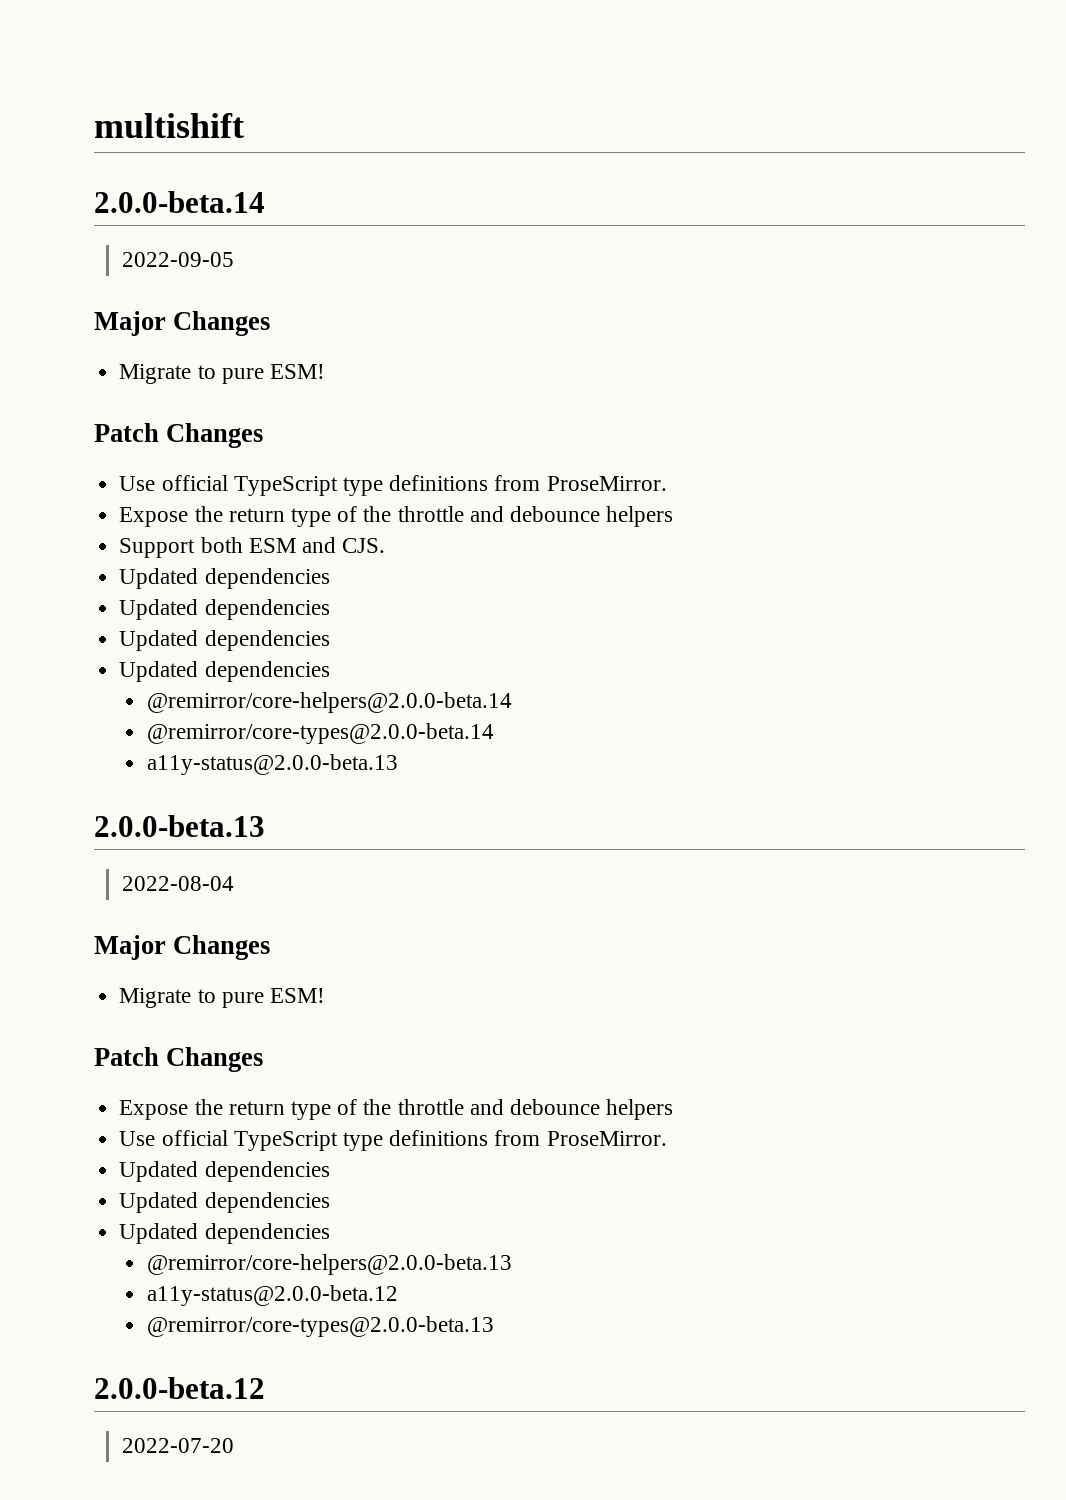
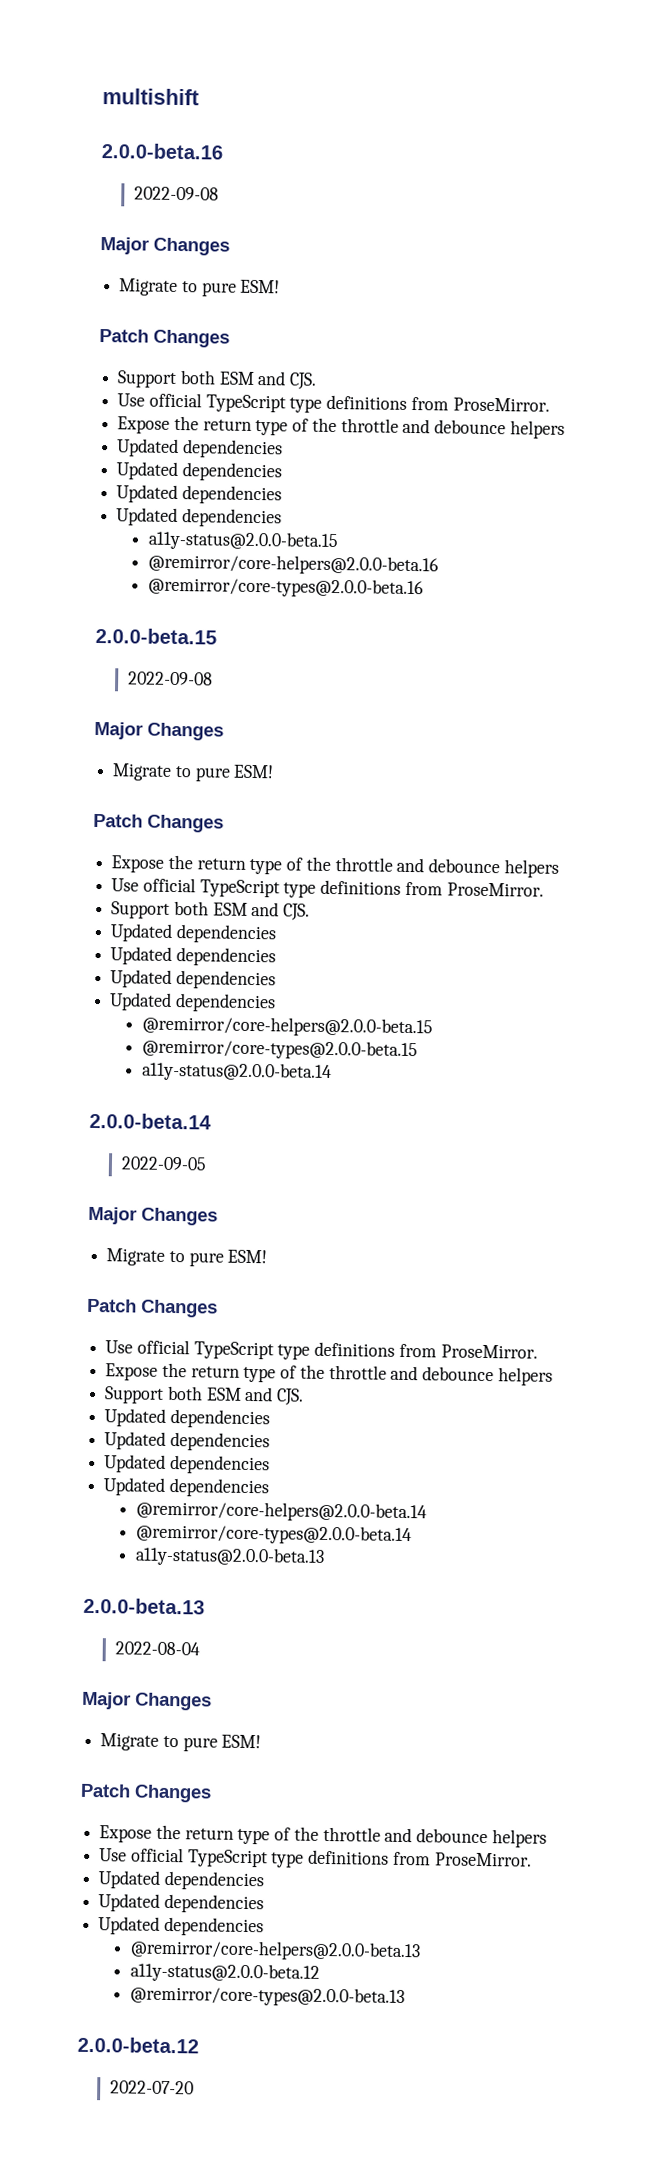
+ 2.0.0-beta.16
+ 2022-09-08
+ Major Changes
+ Migrate to pure ESM!
+ Patch Changes
+ Support both ESM and CJS.
+ Use official TypeScript type definitions from ProseMirror.
+ Expose the return type of the throttle and debounce helpers
+ Updated dependencies
+ Updated dependencies
+ Updated dependencies
+ Updated dependencies
+ a11y-status@2.0.0-beta.15
+ @remirror/core-helpers@2.0.0-beta.16
+ @remirror/core-types@2.0.0-beta.16
+ 2.0.0-beta.15
+ 2022-09-08
+ Major Changes
+ Migrate to pure ESM!
+ Patch Changes
+ Expose the return type of the throttle and debounce helpers
+ Use official TypeScript type definitions from ProseMirror.
+ Support both ESM and CJS.
+ Updated dependencies
+ Updated dependencies
+ Updated dependencies
+ Updated dependencies
+ @remirror/core-helpers@2.0.0-beta.15
+ @remirror/core-types@2.0.0-beta.15
+ a11y-status@2.0.0-beta.14

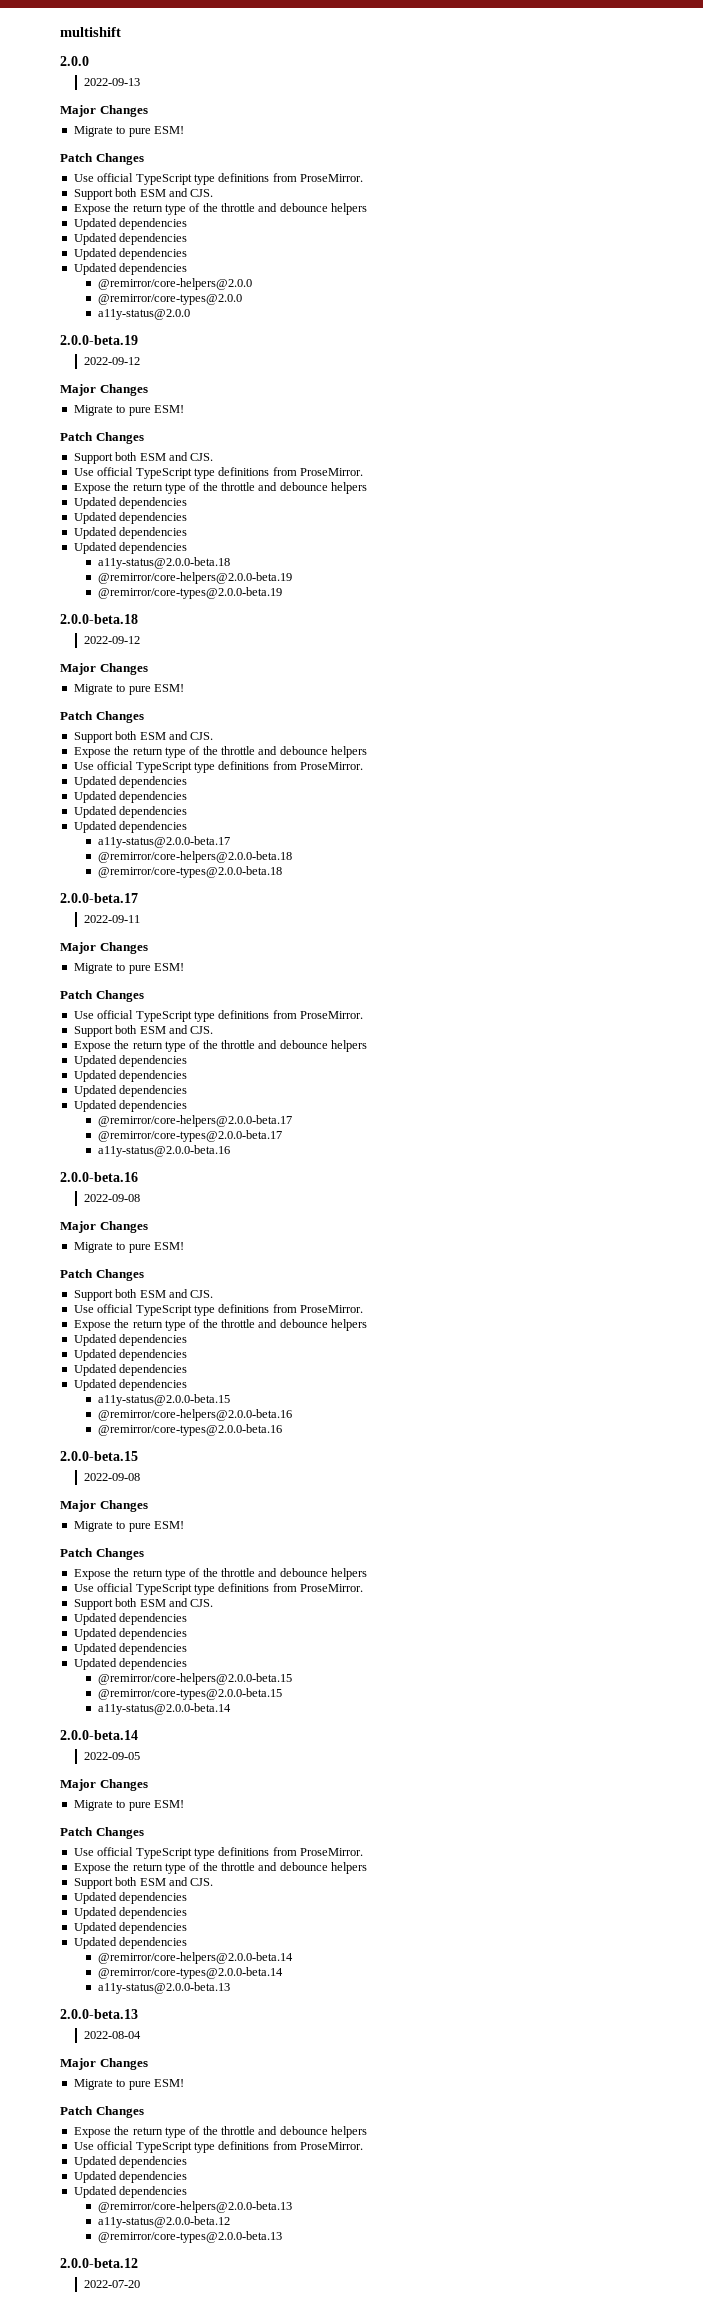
+ 2.0.0
+ 2022-09-13
+ Major Changes
+ Migrate to pure ESM!
+ Patch Changes
+ Use official TypeScript type definitions from ProseMirror.
+ Support both ESM and CJS.
+ Expose the return type of the throttle and debounce helpers
+ Updated dependencies
+ Updated dependencies
+ Updated dependencies
+ Updated dependencies
+ @remirror/core-helpers@2.0.0
+ @remirror/core-types@2.0.0
+ a11y-status@2.0.0
+ 2.0.0-beta.19
+ 2022-09-12
+ Major Changes
+ Migrate to pure ESM!
+ Patch Changes
+ Support both ESM and CJS.
+ Use official TypeScript type definitions from ProseMirror.
+ Expose the return type of the throttle and debounce helpers
+ Updated dependencies
+ Updated dependencies
+ Updated dependencies
+ Updated dependencies
+ a11y-status@2.0.0-beta.18
+ @remirror/core-helpers@2.0.0-beta.19
+ @remirror/core-types@2.0.0-beta.19
+ 2.0.0-beta.18
+ 2022-09-12
+ Major Changes
+ Migrate to pure ESM!
+ Patch Changes
+ Support both ESM and CJS.
+ Expose the return type of the throttle and debounce helpers
+ Use official TypeScript type definitions from ProseMirror.
+ Updated dependencies
+ Updated dependencies
+ Updated dependencies
+ Updated dependencies
+ a11y-status@2.0.0-beta.17
+ @remirror/core-helpers@2.0.0-beta.18
+ @remirror/core-types@2.0.0-beta.18
+ 2.0.0-beta.17
+ 2022-09-11
+ Major Changes
+ Migrate to pure ESM!
+ Patch Changes
+ Use official TypeScript type definitions from ProseMirror.
+ Support both ESM and CJS.
+ Expose the return type of the throttle and debounce helpers
+ Updated dependencies
+ Updated dependencies
+ Updated dependencies
+ Updated dependencies
+ @remirror/core-helpers@2.0.0-beta.17
+ @remirror/core-types@2.0.0-beta.17
+ a11y-status@2.0.0-beta.16

